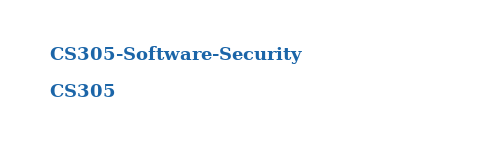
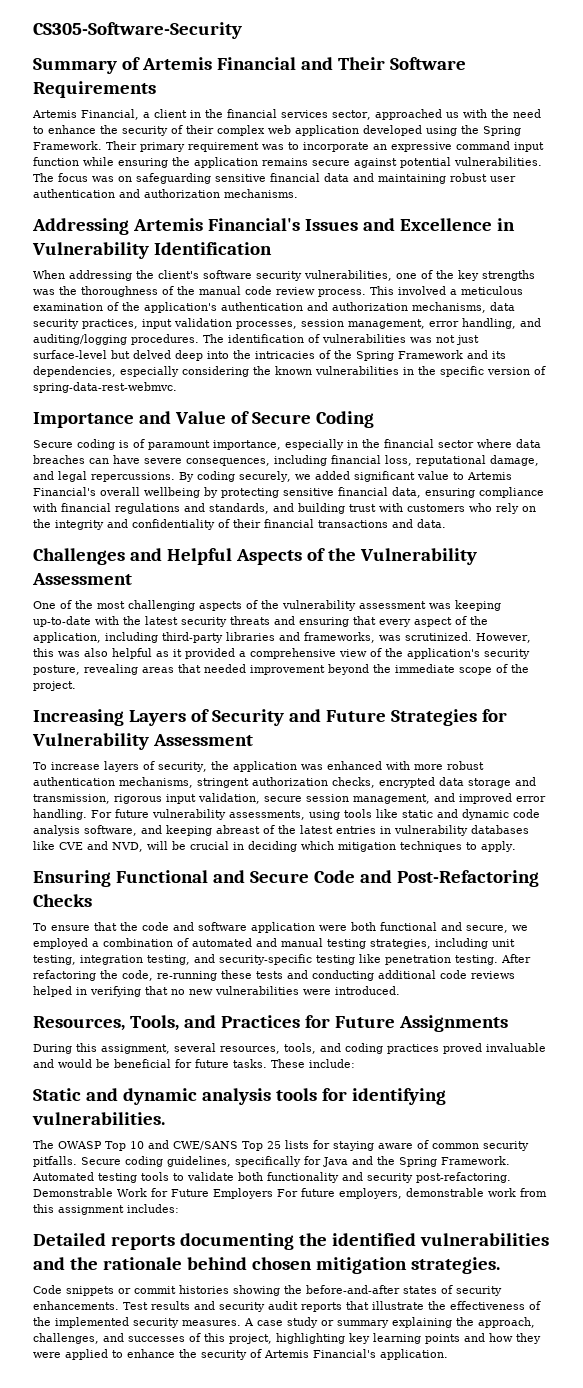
- CS305
+ Summary of Artemis Financial and Their Software Requirements
+ Artemis Financial, a client in the financial services sector, approached us with the need to enhance the security of their complex web application developed using the Spring Framework. Their primary requirement was to incorporate an expressive command input function while ensuring the application remains secure against potential vulnerabilities. The focus was on safeguarding sensitive financial data and maintaining robust user authentication and authorization mechanisms.
+ Addressing Artemis Financial's Issues and Excellence in Vulnerability Identification
+ When addressing the client's software security vulnerabilities, one of the key strengths was the thoroughness of the manual code review process. This involved a meticulous examination of the application's authentication and authorization mechanisms, data security practices, input validation processes, session management, error handling, and auditing/logging procedures. The identification of vulnerabilities was not just surface-level but delved deep into the intricacies of the Spring Framework and its dependencies, especially considering the known vulnerabilities in the specific version of spring-data-rest-webmvc.
+ Importance and Value of Secure Coding
+ Secure coding is of paramount importance, especially in the financial sector where data breaches can have severe consequences, including financial loss, reputational damage, and legal repercussions. By coding securely, we added significant value to Artemis Financial's overall wellbeing by protecting sensitive financial data, ensuring compliance with financial regulations and standards, and building trust with customers who rely on the integrity and confidentiality of their financial transactions and data.
+ Challenges and Helpful Aspects of the Vulnerability Assessment
+ One of the most challenging aspects of the vulnerability assessment was keeping up-to-date with the latest security threats and ensuring that every aspect of the application, including third-party libraries and frameworks, was scrutinized. However, this was also helpful as it provided a comprehensive view of the application's security posture, revealing areas that needed improvement beyond the immediate scope of the project.
+ Increasing Layers of Security and Future Strategies for Vulnerability Assessment
+ To increase layers of security, the application was enhanced with more robust authentication mechanisms, stringent authorization checks, encrypted data storage and transmission, rigorous input validation, secure session management, and improved error handling. For future vulnerability assessments, using tools like static and dynamic code analysis software, and keeping abreast of the latest entries in vulnerability databases like CVE and NVD, will be crucial in deciding which mitigation techniques to apply.
+ Ensuring Functional and Secure Code and Post-Refactoring Checks
+ To ensure that the code and software application were both functional and secure, we employed a combination of automated and manual testing strategies, including unit testing, integration testing, and security-specific testing like penetration testing. After refactoring the code, re-running these tests and conducting additional code reviews helped in verifying that no new vulnerabilities were introduced.
+ Resources, Tools, and Practices for Future Assignments
+ During this assignment, several resources, tools, and coding practices proved invaluable and would be beneficial for future tasks. These include:
+ Static and dynamic analysis tools for identifying vulnerabilities.
+ The OWASP Top 10 and CWE/SANS Top 25 lists for staying aware of common security pitfalls. Secure coding guidelines, specifically for Java and the Spring Framework. Automated testing tools to validate both functionality and security post-refactoring. Demonstrable Work for Future Employers For future employers, demonstrable work from this assignment includes:
+ Detailed reports documenting the identified vulnerabilities and the rationale behind chosen mitigation strategies.
+ Code snippets or commit histories showing the before-and-after states of security enhancements. Test results and security audit reports that illustrate the effectiveness of the implemented security measures. A case study or summary explaining the approach, challenges, and successes of this project, highlighting key learning points and how they were applied to enhance the security of Artemis Financial's application.

